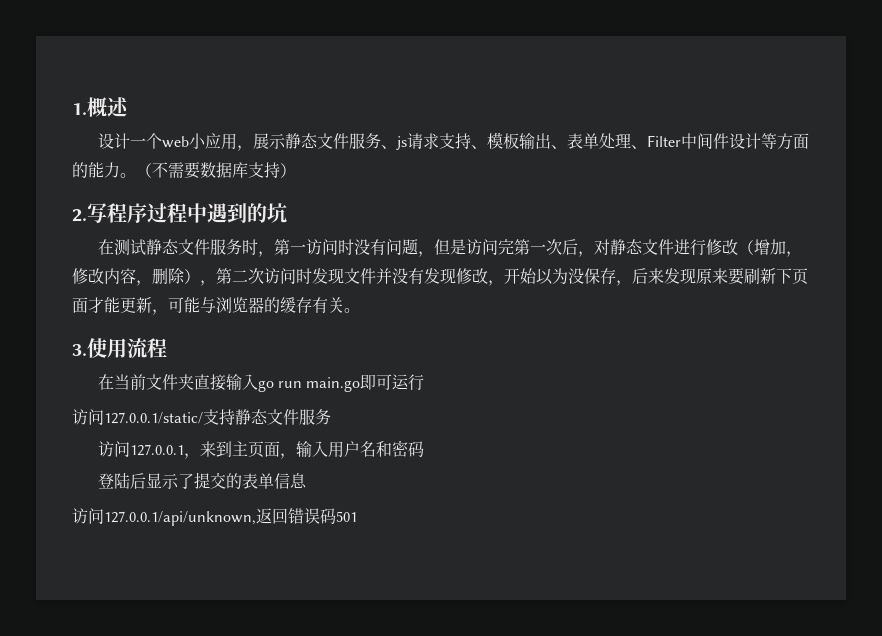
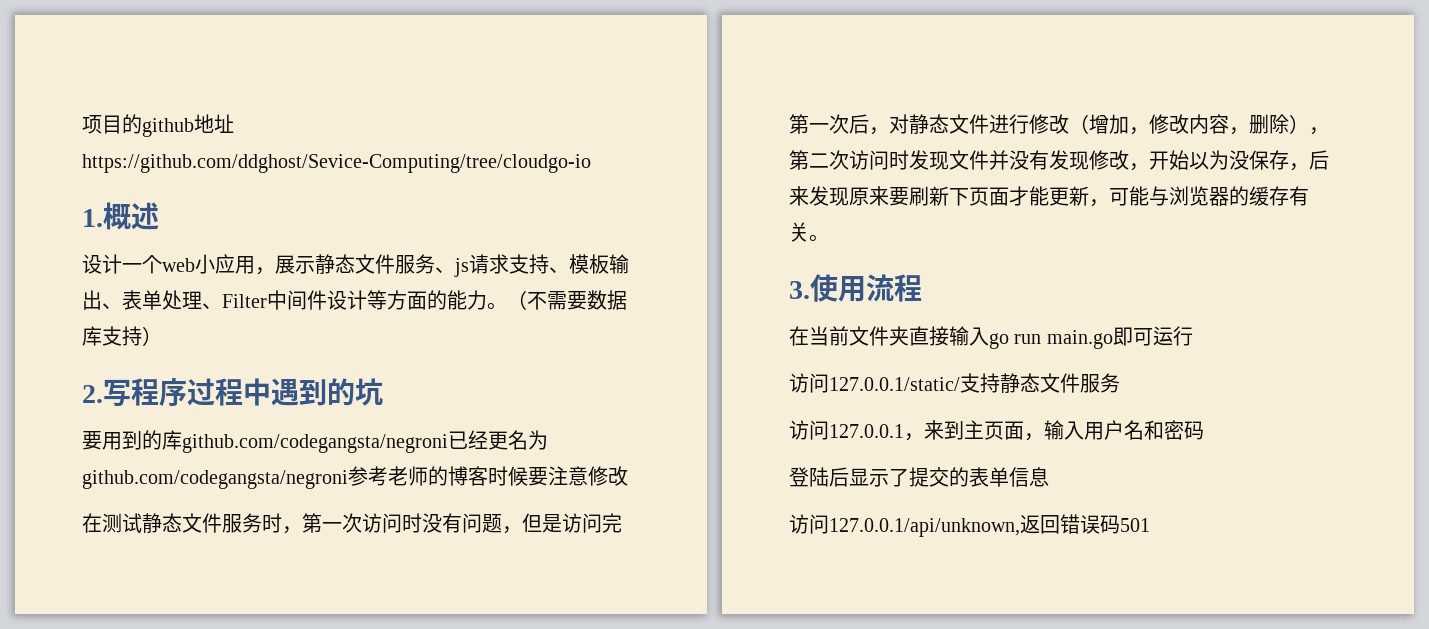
+ 项目的github地址https://github.com/ddghost/Sevice-Computing/tree/cloudgo-io
+ 要用到的库github.com/codegangsta/negroni已经更名为github.com/codegangsta/negroni参考老师的博客时候要注意修改
- 在测试静态文件服务时，第一访问时没有问题，但是访问完第一次后，对静态文件进行修改（增加，修改内容，删除），第二次访问时发现文件并没有发现修改，开始以为没保存，后来发现原来要刷新下页面才能更新，可能与浏览器的缓存有关。
+ 在测试静态文件服务时，第一次访问时没有问题，但是访问完第一次后，对静态文件进行修改（增加，修改内容，删除），第二次访问时发现文件并没有发现修改，开始以为没保存，后来发现原来要刷新下页面才能更新，可能与浏览器的缓存有关。

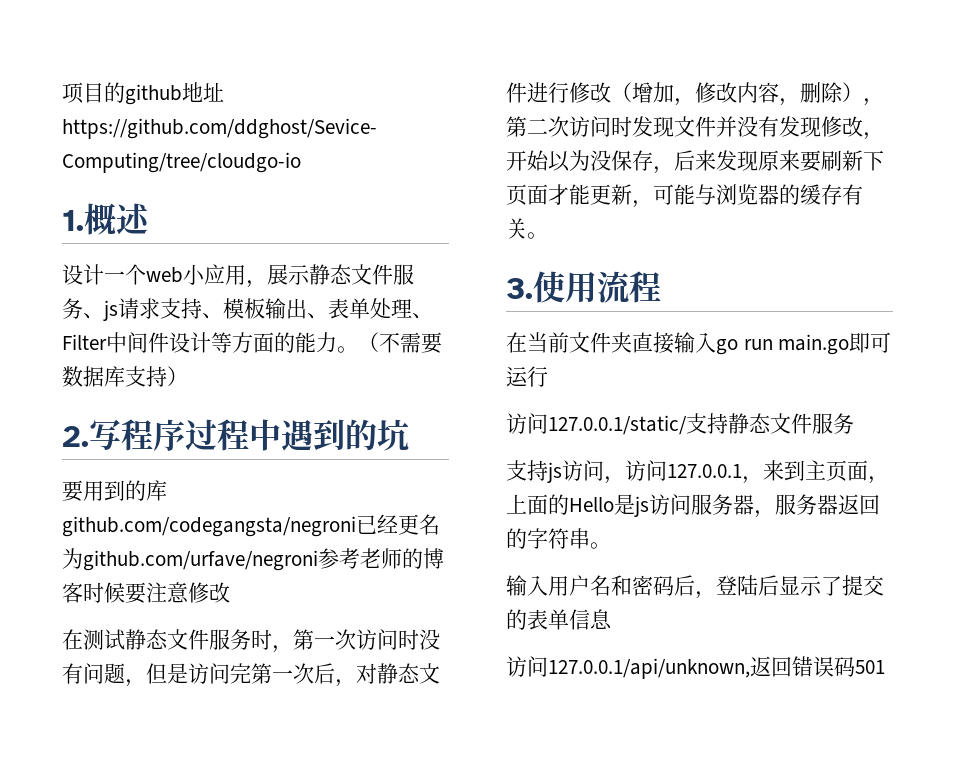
- 要用到的库github.com/codegangsta/negroni已经更名为github.com/codegangsta/negroni参考老师的博客时候要注意修改
+ 要用到的库github.com/codegangsta/negroni已经更名为github.com/urfave/negroni参考老师的博客时候要注意修改
- 访问127.0.0.1，来到主页面，输入用户名和密码
- 登陆后显示了提交的表单信息
+ 支持js访问，访问127.0.0.1，来到主页面，上面的Hello是js访问服务器，服务器返回的字符串。
+ 输入用户名和密码后，登陆后显示了提交的表单信息

